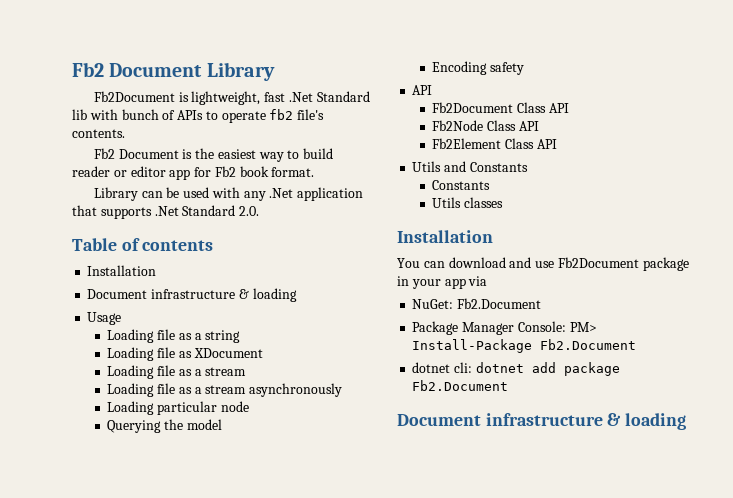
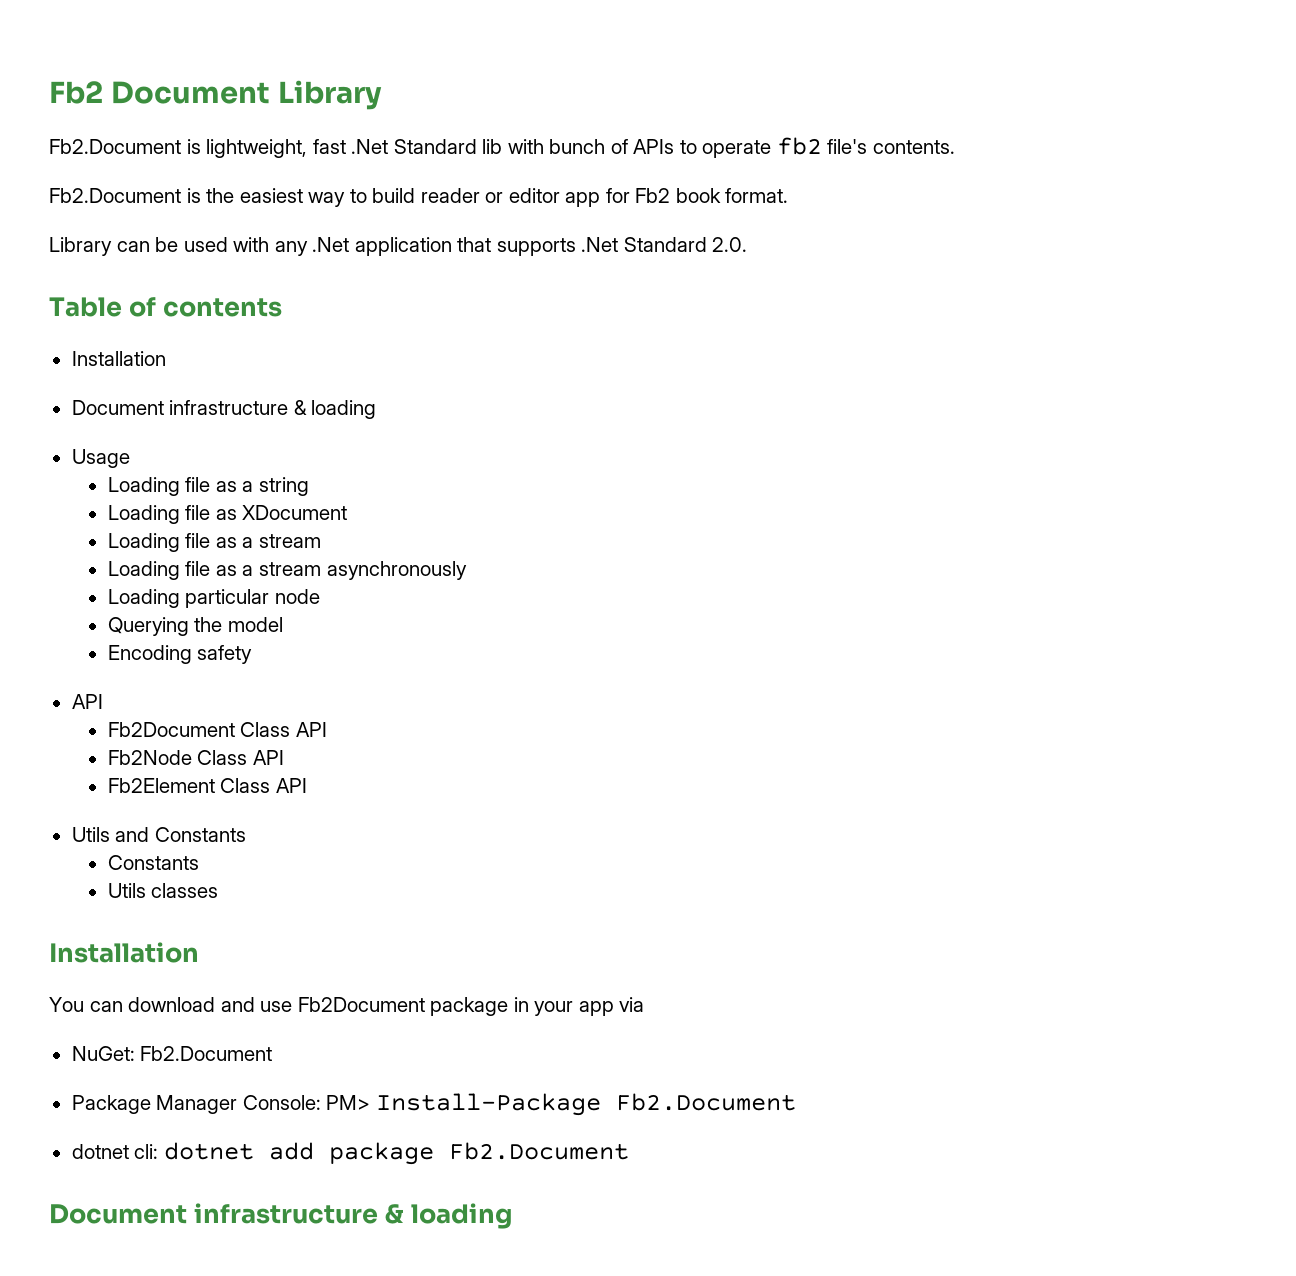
- Fb2Document is lightweight, fast .Net Standard lib with bunch of APIs to operate fb2 file's contents.
+ Fb2.Document is lightweight, fast .Net Standard lib with bunch of APIs to operate fb2 file's contents.
- Fb2 Document is the easiest way to build reader or editor app for Fb2 book format.
+ Fb2.Document is the easiest way to build reader or editor app for Fb2 book format.

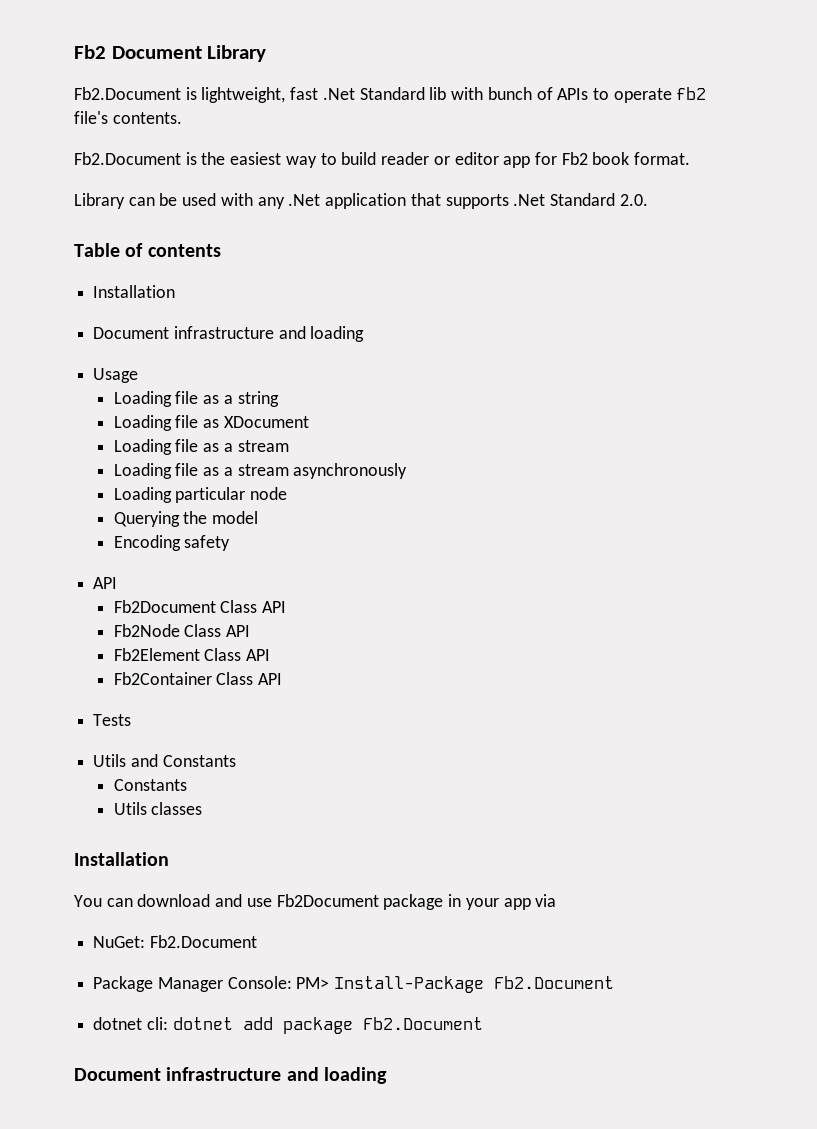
  Table of contents
  Installation
- Document infrastructure & loading
+ Document infrastructure and loading
+ Fb2Container Class API
+ Tests
  dotnet cli: dotnet add package Fb2.Document
- Document infrastructure & loading
+ Document infrastructure and loading

